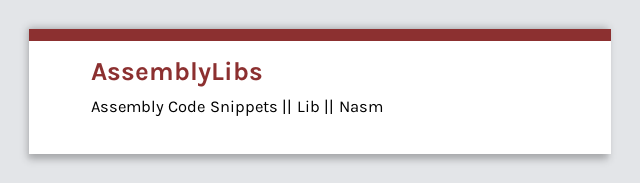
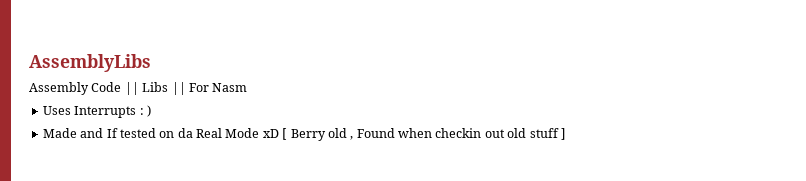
- Assembly Code Snippets || Lib || Nasm
+ Assembly Code || Libs || For Nasm
+ Uses Interrupts : )
+ Made and If tested on da Real Mode xD [ Berry old , Found when checkin out old stuff ]

